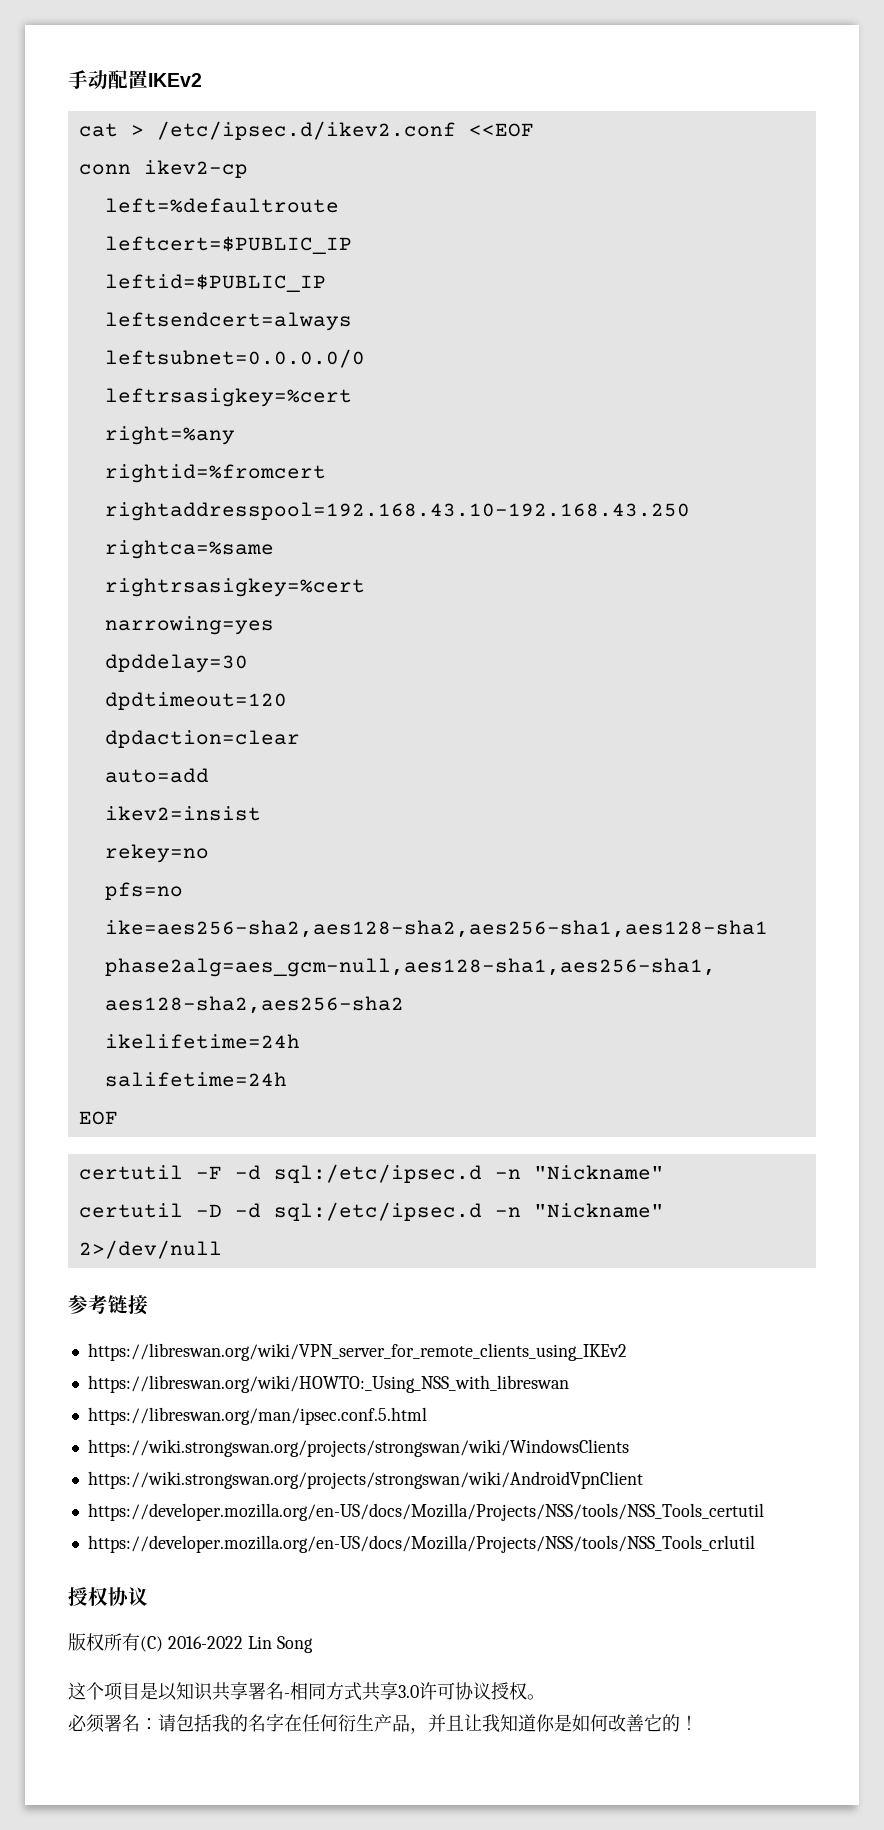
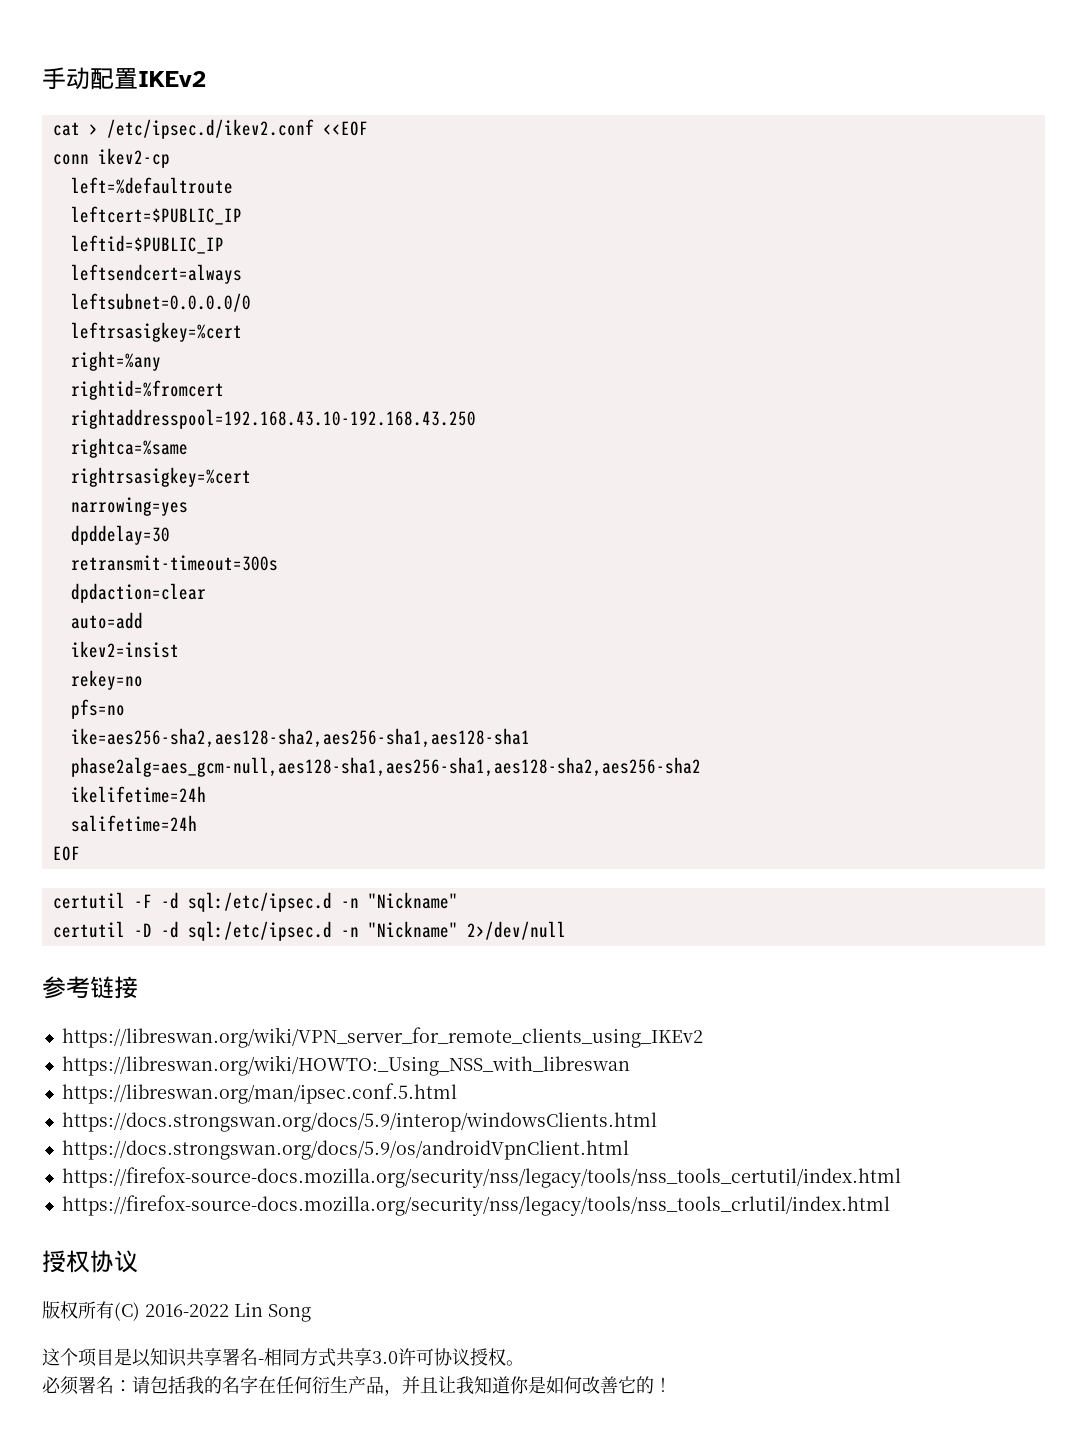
- dpdtimeout=120
+ retransmit-timeout=300s
- https://wiki.strongswan.org/projects/strongswan/wiki/WindowsClients
- https://wiki.strongswan.org/projects/strongswan/wiki/AndroidVpnClient
- https://developer.mozilla.org/en-US/docs/Mozilla/Projects/NSS/tools/NSS_Tools_certutil
- https://developer.mozilla.org/en-US/docs/Mozilla/Projects/NSS/tools/NSS_Tools_crlutil
+ https://docs.strongswan.org/docs/5.9/interop/windowsClients.html
+ https://docs.strongswan.org/docs/5.9/os/androidVpnClient.html
+ https://firefox-source-docs.mozilla.org/security/nss/legacy/tools/nss_tools_certutil/index.html
+ https://firefox-source-docs.mozilla.org/security/nss/legacy/tools/nss_tools_crlutil/index.html

